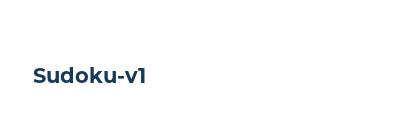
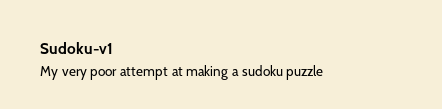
+ My very poor attempt at making a sudoku puzzle

